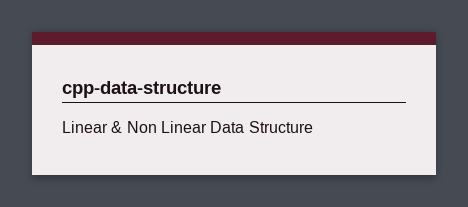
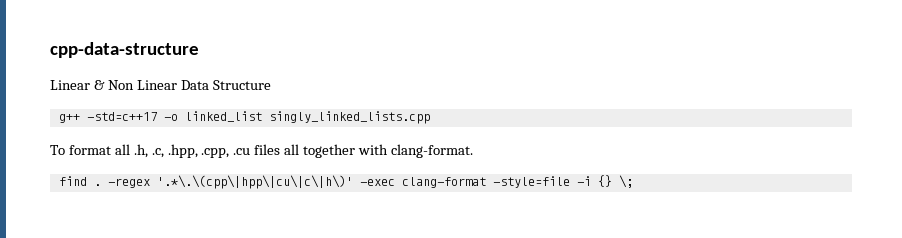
+ g++ -std=c++17 -o linked_list singly_linked_lists.cpp
+ To format all .h, .c, .hpp, .cpp, .cu files all together with clang-format.
+ find . -regex '.*\.\(cpp\|hpp\|cu\|c\|h\)' -exec clang-format -style=file -i {} \;

